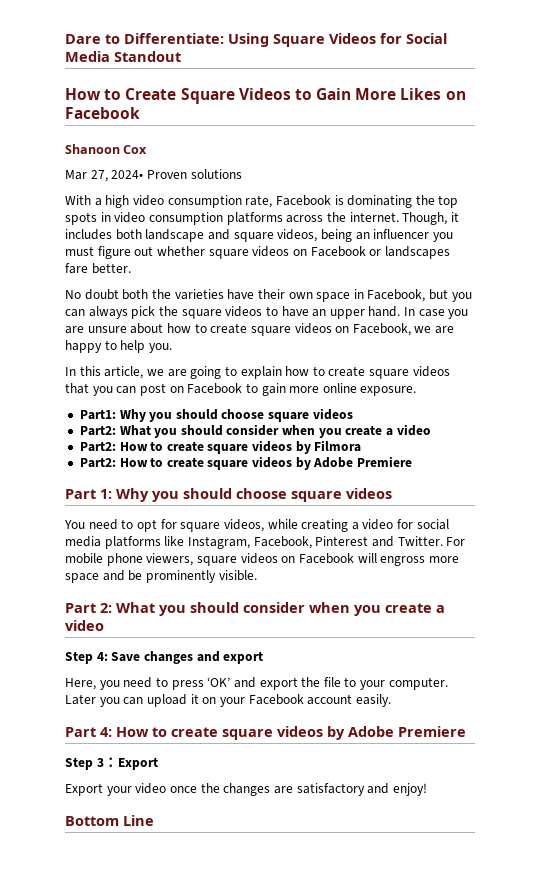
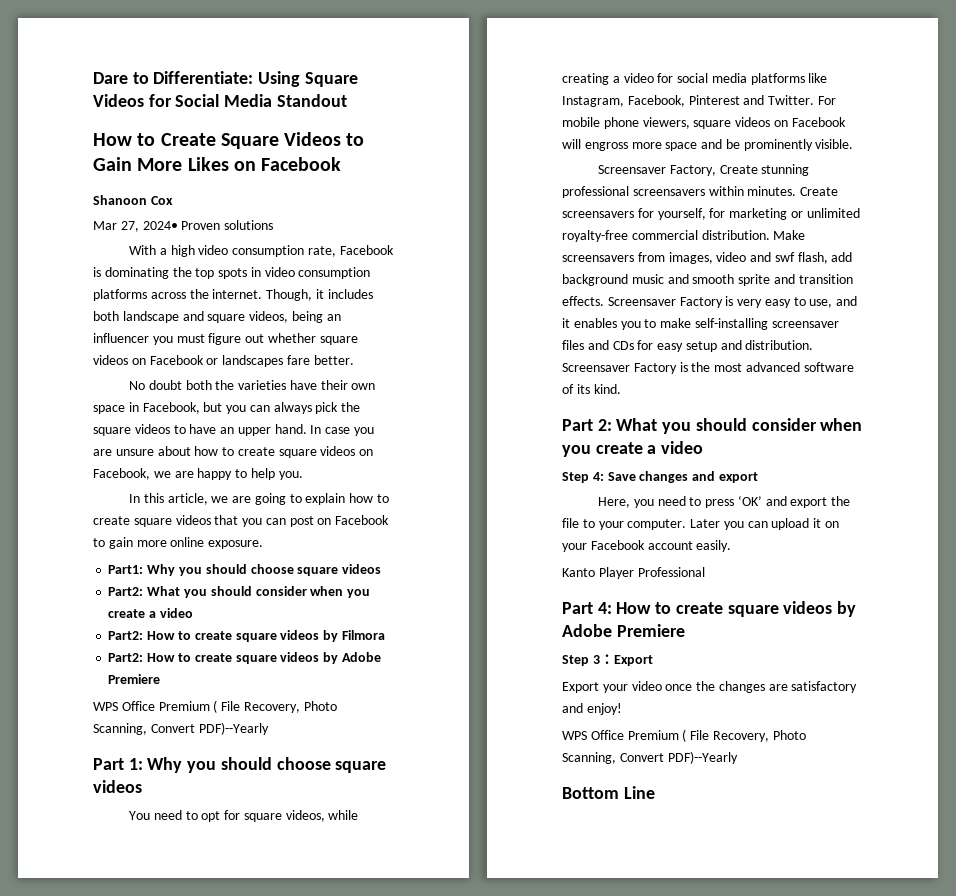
  Part2: How to create square videos by Adobe Premiere
+ WPS Office Premium ( File Recovery, Photo Scanning, Convert PDF)--Yearly
+ Screensaver Factory, Create stunning professional screensavers within minutes. Create screensavers for yourself, for marketing or unlimited royalty-free commercial distribution. Make screensavers from images, video and swf flash, add background music and smooth sprite and transition effects. Screensaver Factory is very easy to use, and it enables you to make self-installing screensaver files and CDs for easy setup and distribution. Screensaver Factory is the most advanced software of its kind.
+ Kanto Player Professional
  Export your video once the changes are satisfactory and enjoy!
+ WPS Office Premium ( File Recovery, Photo Scanning, Convert PDF)--Yearly

